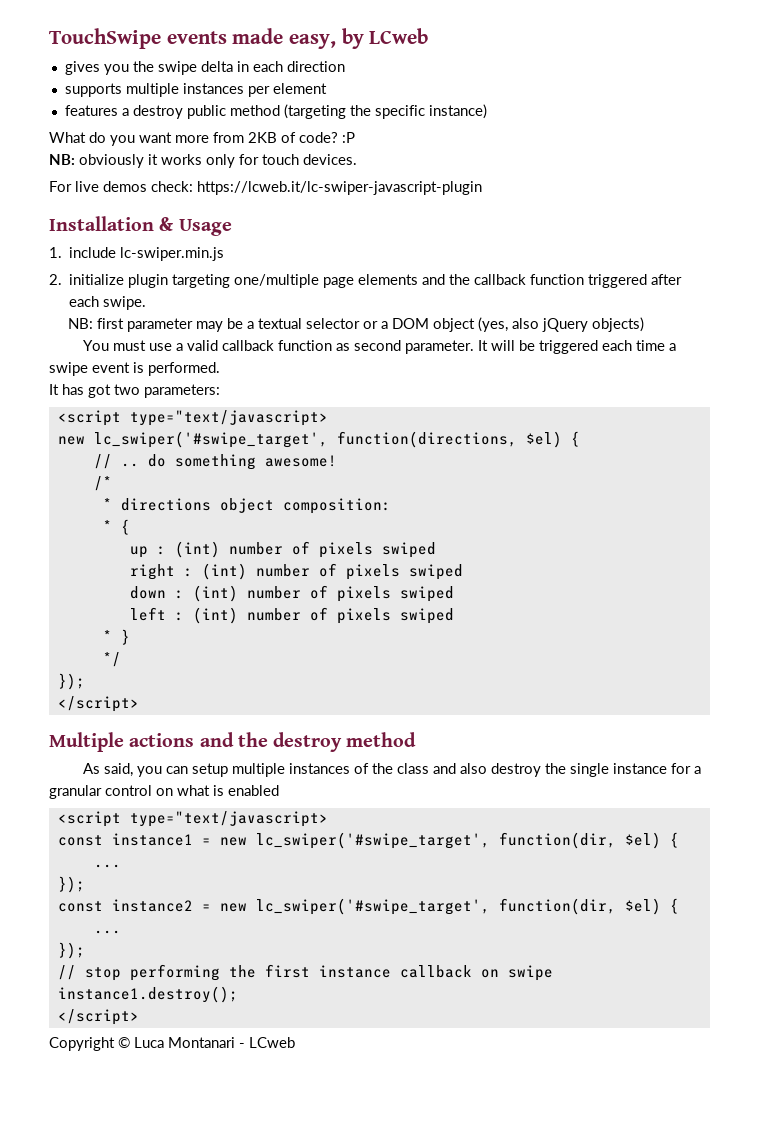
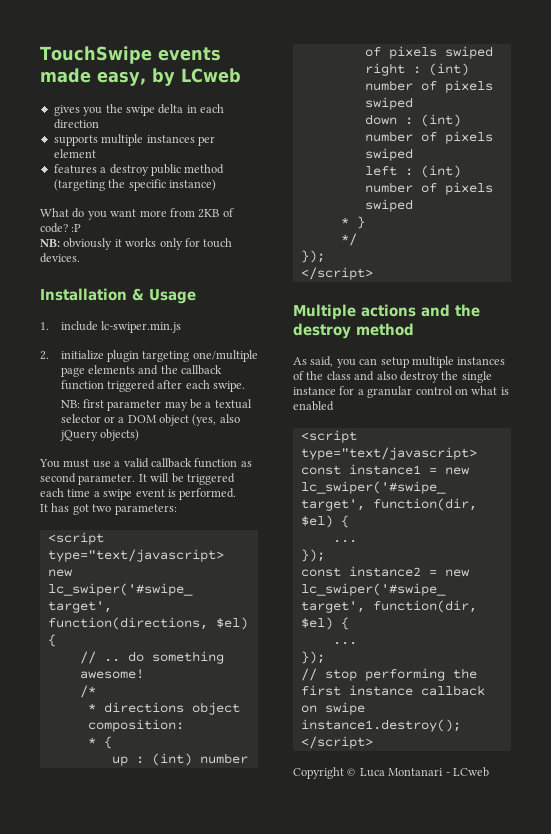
- For live demos check: https://lcweb.it/lc-swiper-javascript-plugin

